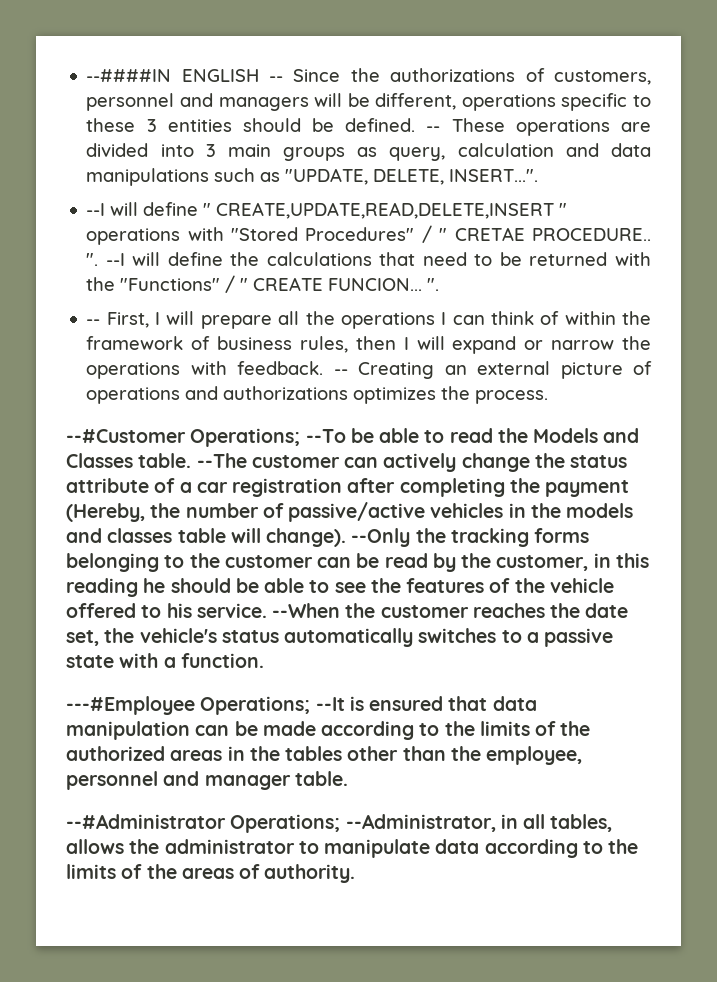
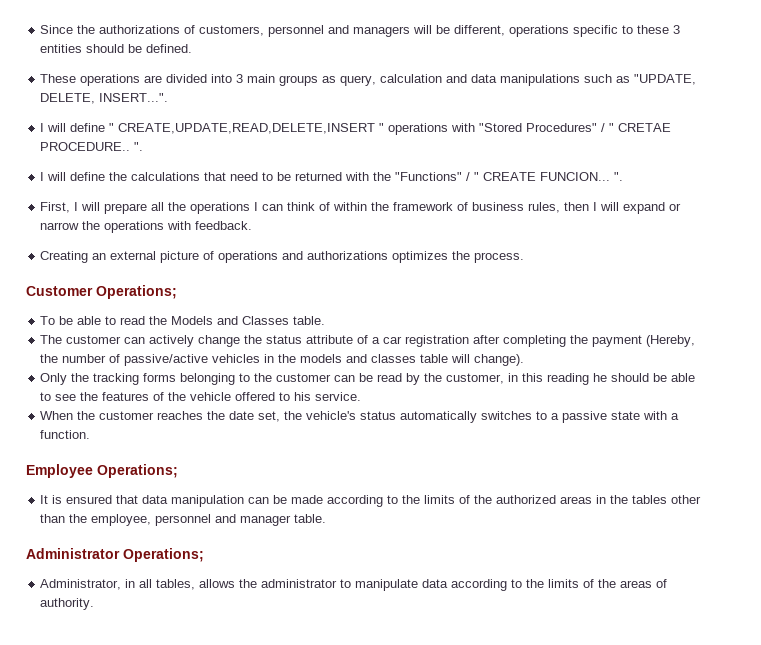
- --####IN ENGLISH -- Since the authorizations of customers, personnel and managers will be different, operations specific to these 3 entities should be defined. -- These operations are divided into 3 main groups as query, calculation and data manipulations such as "UPDATE, DELETE, INSERT...".
+ Since the authorizations of customers, personnel and managers will be different, operations specific to these 3 entities should be defined.
+ These operations are divided into 3 main groups as query, calculation and data manipulations such as "UPDATE, DELETE, INSERT...".
- --I will define " CREATE,UPDATE,READ,DELETE,INSERT " operations with "Stored Procedures" / " CRETAE PROCEDURE.. ". --I will define the calculations that need to be returned with the "Functions" / " CREATE FUNCION...
+ I will define " CREATE,UPDATE,READ,DELETE,INSERT " operations with "Stored Procedures" / " CRETAE PROCEDURE.. ".
+ I will define the calculations that need to be returned with the "Functions" / " CREATE FUNCION...
- -- First, I will prepare all the operations I can think of within the framework of business rules, then I will expand or narrow the operations with feedback. -- Creating an external picture of operations and authorizations optimizes the process.
+ First, I will prepare all the operations I can think of within the framework of business rules, then I will expand or narrow the operations with feedback.
+ Creating an external picture of operations and authorizations optimizes the process.
- --#Customer Operations; --To be able to read the Models and Classes table. --The customer can actively change the status attribute of a car registration after completing the payment (Hereby, the number of passive/active vehicles in the models and classes table will change). --Only the tracking forms belonging to the customer can be read by the customer, in this reading he should be able to see the features of the vehicle offered to his service. --When the customer reaches the date set, the vehicle's status automatically switches to a passive state with a function.
+ Customer Operations;
+ To be able to read the Models and Classes table.
+ The customer can actively change the status attribute of a car registration after completing the payment (Hereby, the number of passive/active vehicles in the models and classes table will change).
+ Only the tracking forms belonging to the customer can be read by the customer, in this reading he should be able to see the features of the vehicle offered to his service.
+ When the customer reaches the date set, the vehicle's status automatically switches to a passive state with a function.
- ---#Employee Operations; --It is ensured that data manipulation can be made according to the limits of the authorized areas in the tables other than the employee, personnel and manager table.
+ Employee Operations;
+ It is ensured that data manipulation can be made according to the limits of the authorized areas in the tables other than the employee, personnel and manager table.
- --#Administrator Operations; --Administrator, in all tables, allows the administrator to manipulate data according to the limits of the areas of authority.
+ Administrator Operations;
+ Administrator, in all tables, allows the administrator to manipulate data according to the limits of the areas of authority.

